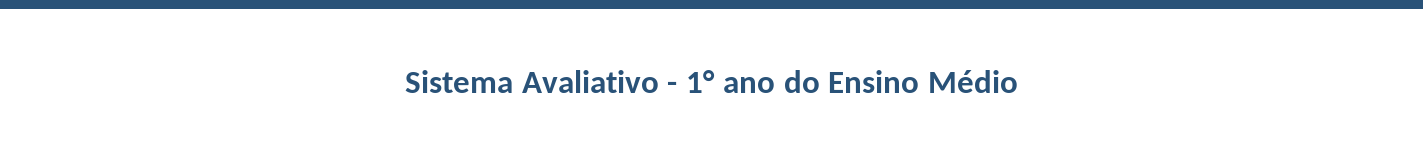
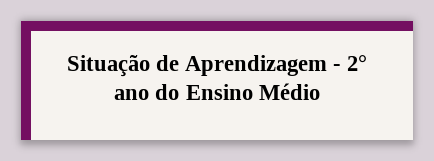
- Sistema Avaliativo - 1° ano do Ensino Médio
+ Situação de Aprendizagem - 2° ano do Ensino Médio

